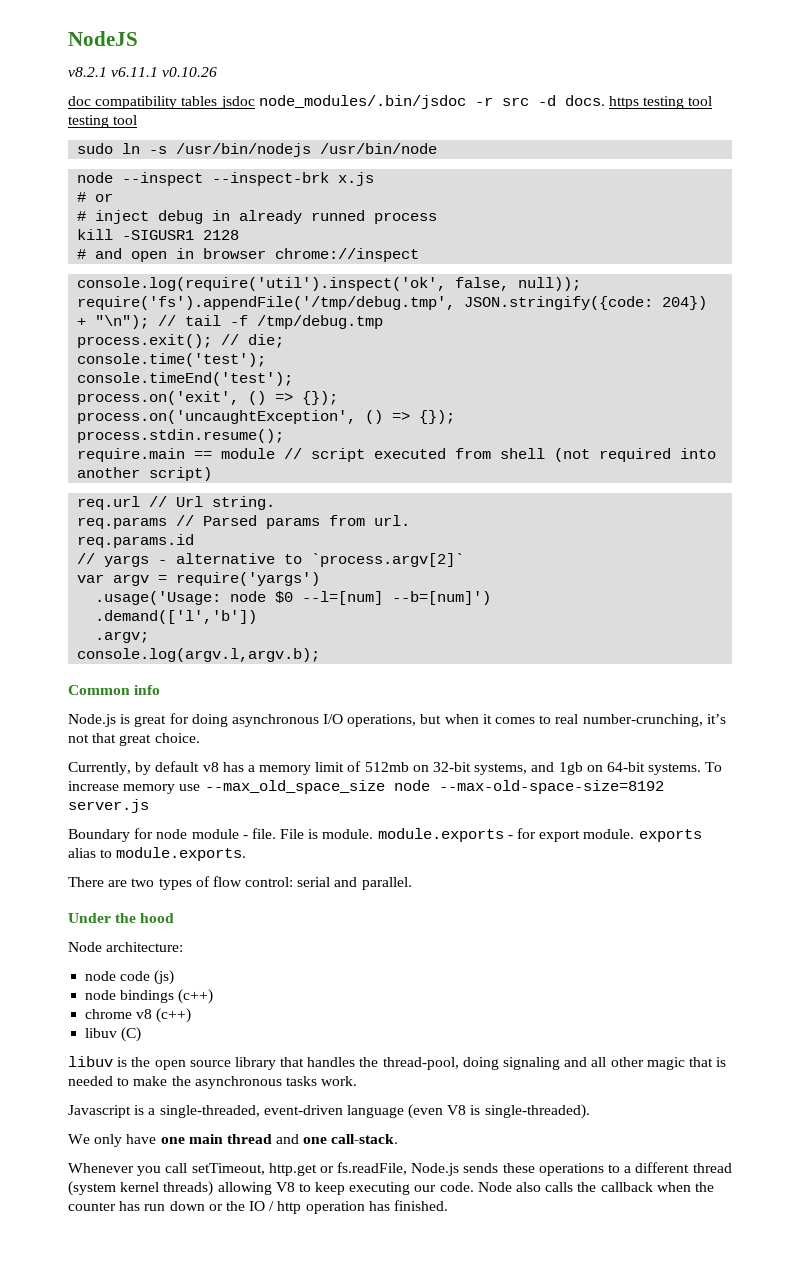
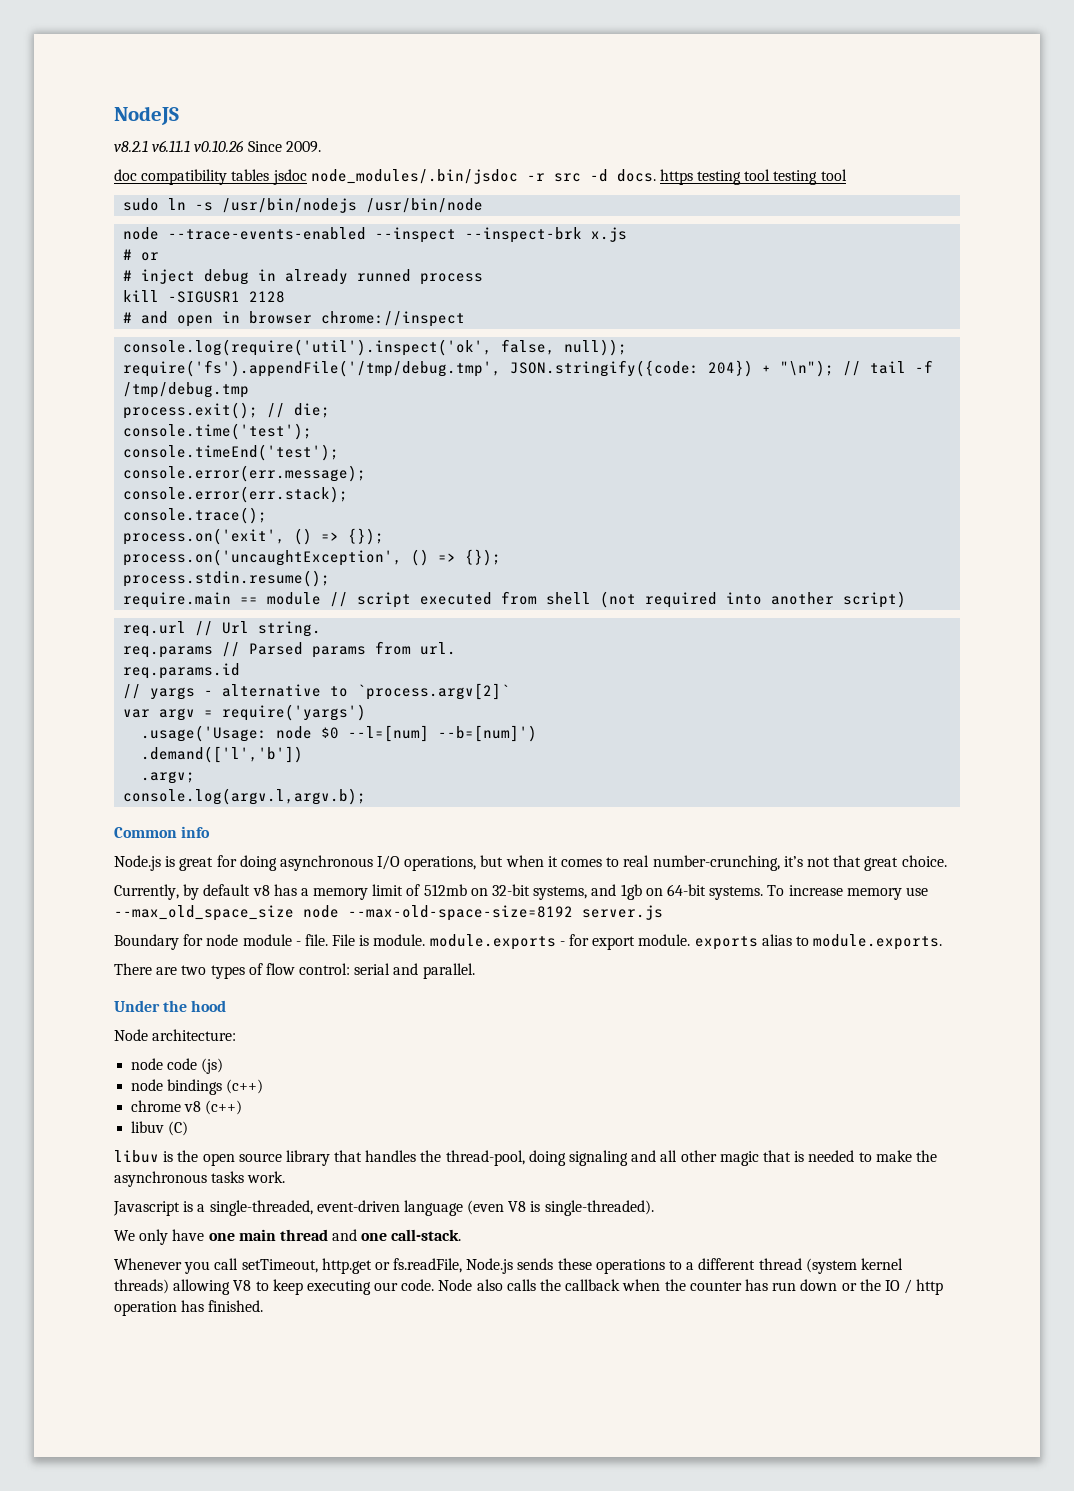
- v8.2.1 v6.11.1 v0.10.26
+ v8.2.1 v6.11.1 v0.10.26 Since 2009.
- node --inspect --inspect-brk x.js
+ node --trace-events-enabled --inspect --inspect-brk x.js
+ console.error(err.message);
+ console.error(err.stack);
+ console.trace();

